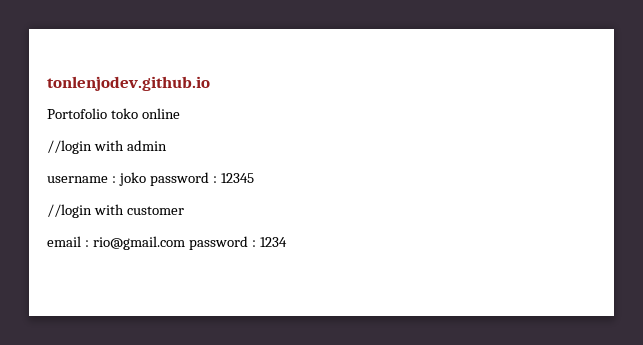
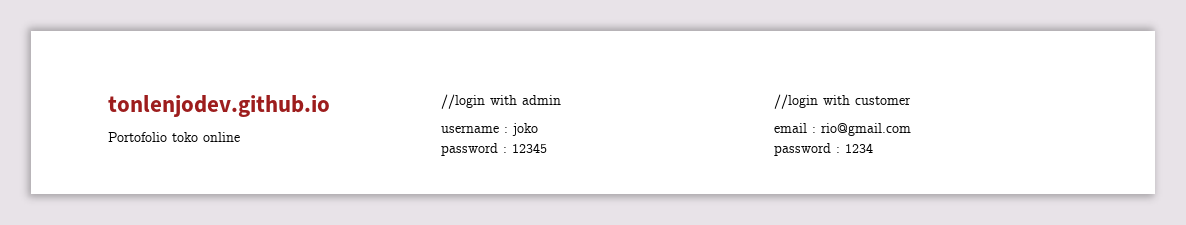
- username : joko password : 12345
+ username : joko
+ password : 12345
- email : rio@gmail.com password : 1234
+ email : rio@gmail.com
+ password : 1234

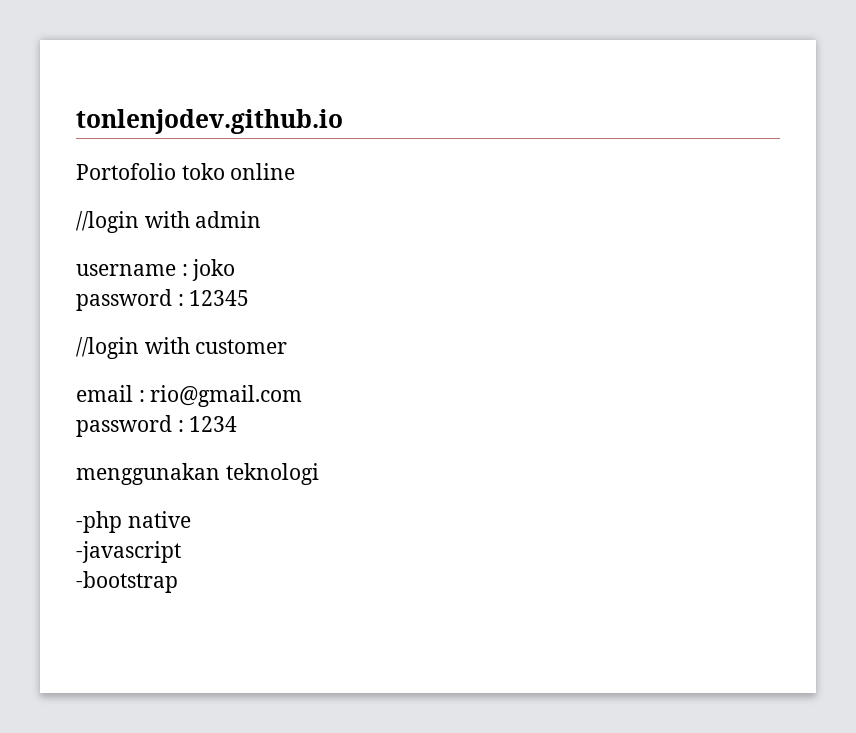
+ menggunakan teknologi
+ -php native
+ -javascript
+ -bootstrap

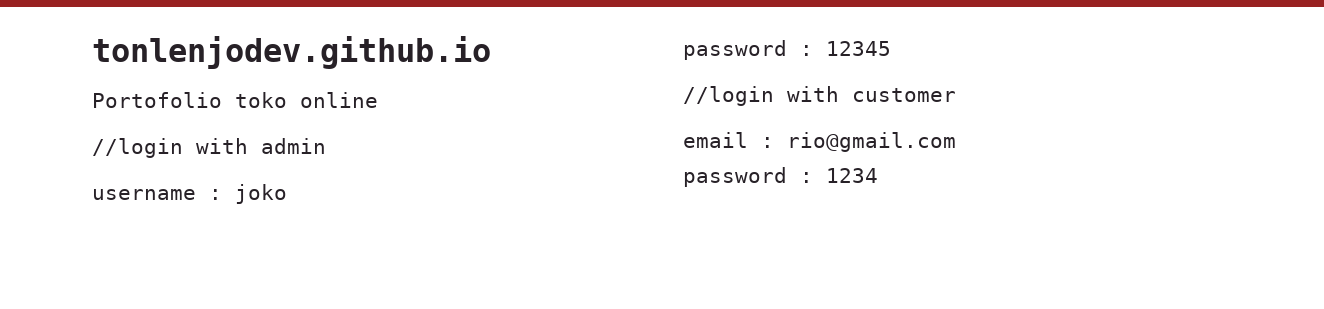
- menggunakan teknologi
- -php native
- -javascript
- -bootstrap

